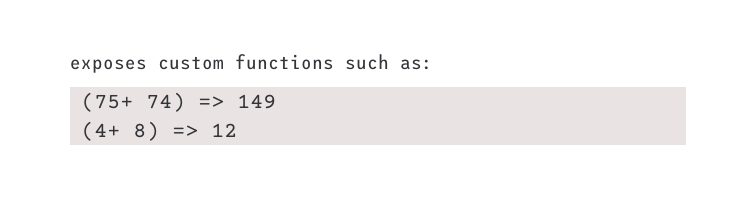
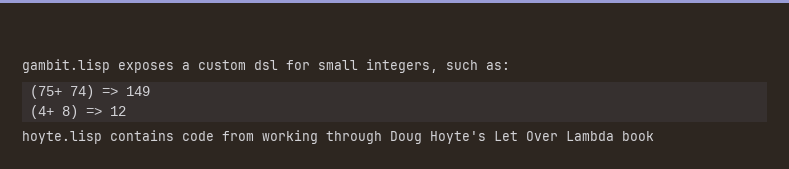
- exposes custom functions such as:
+ gambit.lisp exposes a custom dsl for small integers, such as:
+ hoyte.lisp contains code from working through Doug Hoyte's Let Over Lambda book

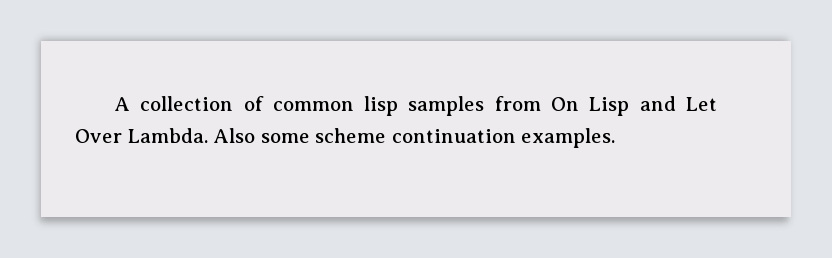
- gambit.lisp exposes a custom dsl for small integers, such as:
- (75+ 74) => 149
- (4+ 8) => 12
- hoyte.lisp contains code from working through Doug Hoyte's Let Over Lambda book
+ A collection of common lisp samples from On Lisp and Let Over Lambda. Also some scheme continuation examples.

